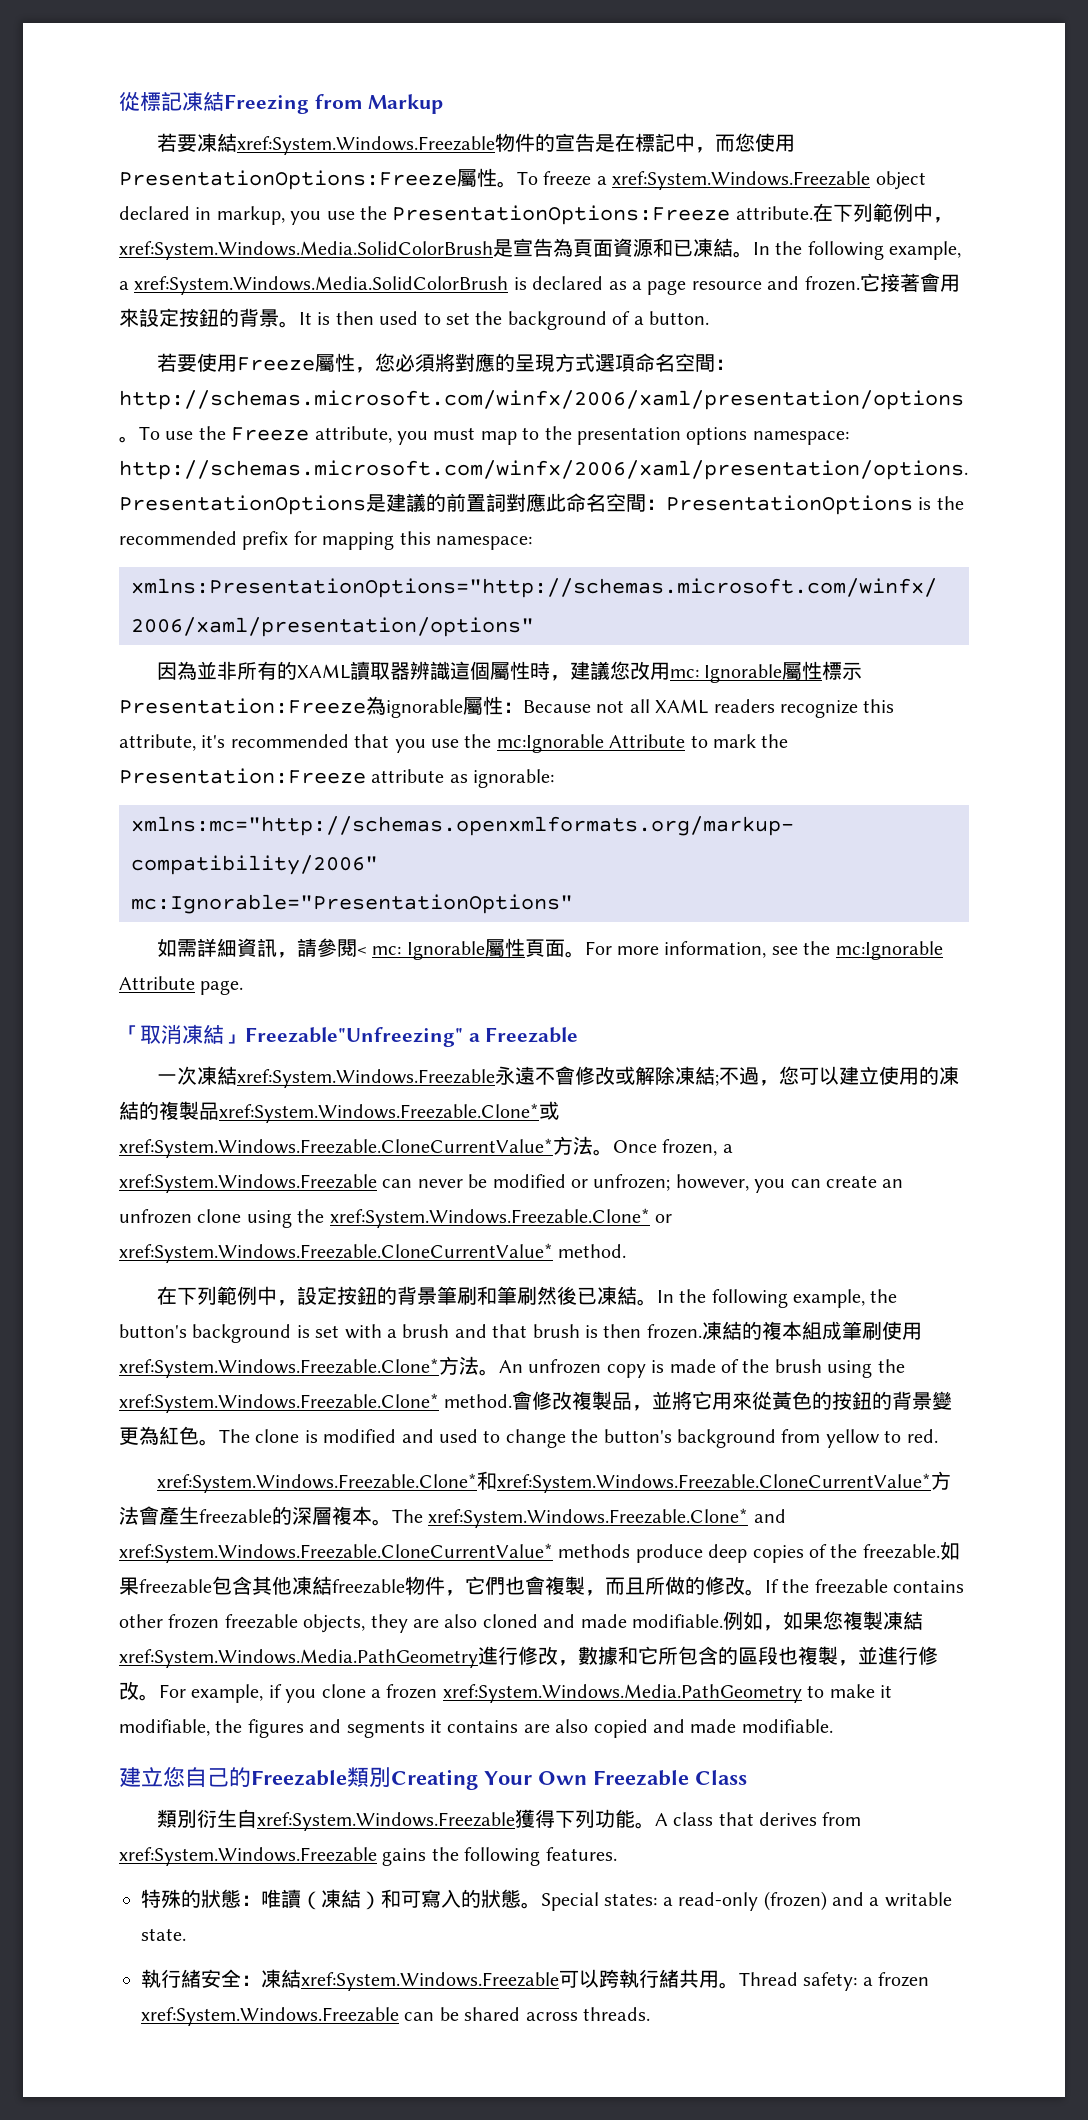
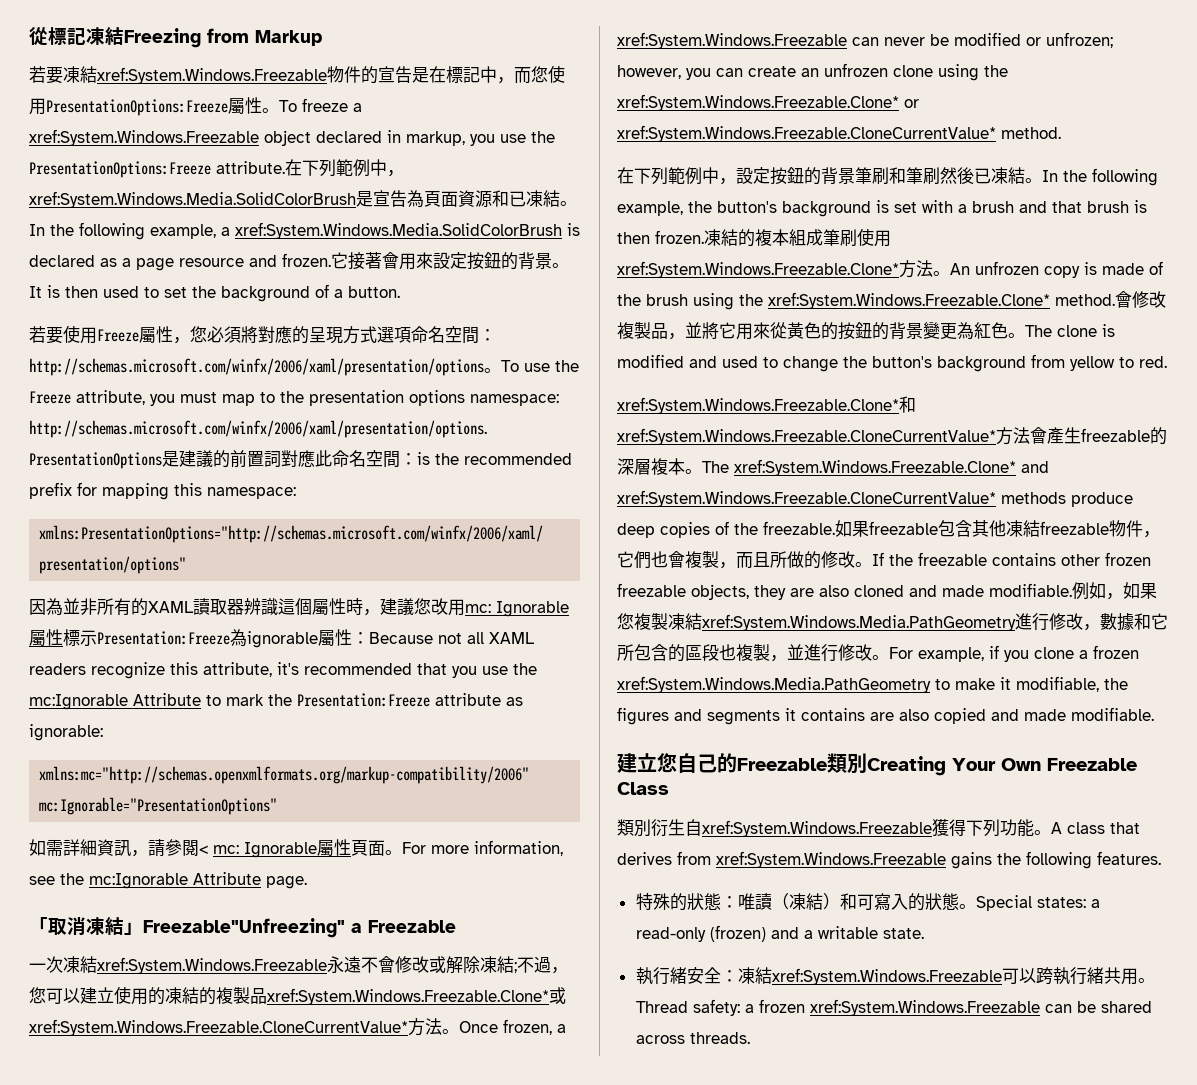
- To use the Freeze attribute, you must map to the presentation options namespace: http://schemas.microsoft.com/winfx/2006/xaml/presentation/options. PresentationOptions是建議的前置詞對應此命名空間：PresentationOptions is the recommended prefix for mapping this namespace:
+ To use the Freeze attribute, you must map to the presentation options namespace: http://schemas.microsoft.com/winfx/2006/xaml/presentation/options. PresentationOptions是建議的前置詞對應此命名空間：is the recommended prefix for mapping this namespace:

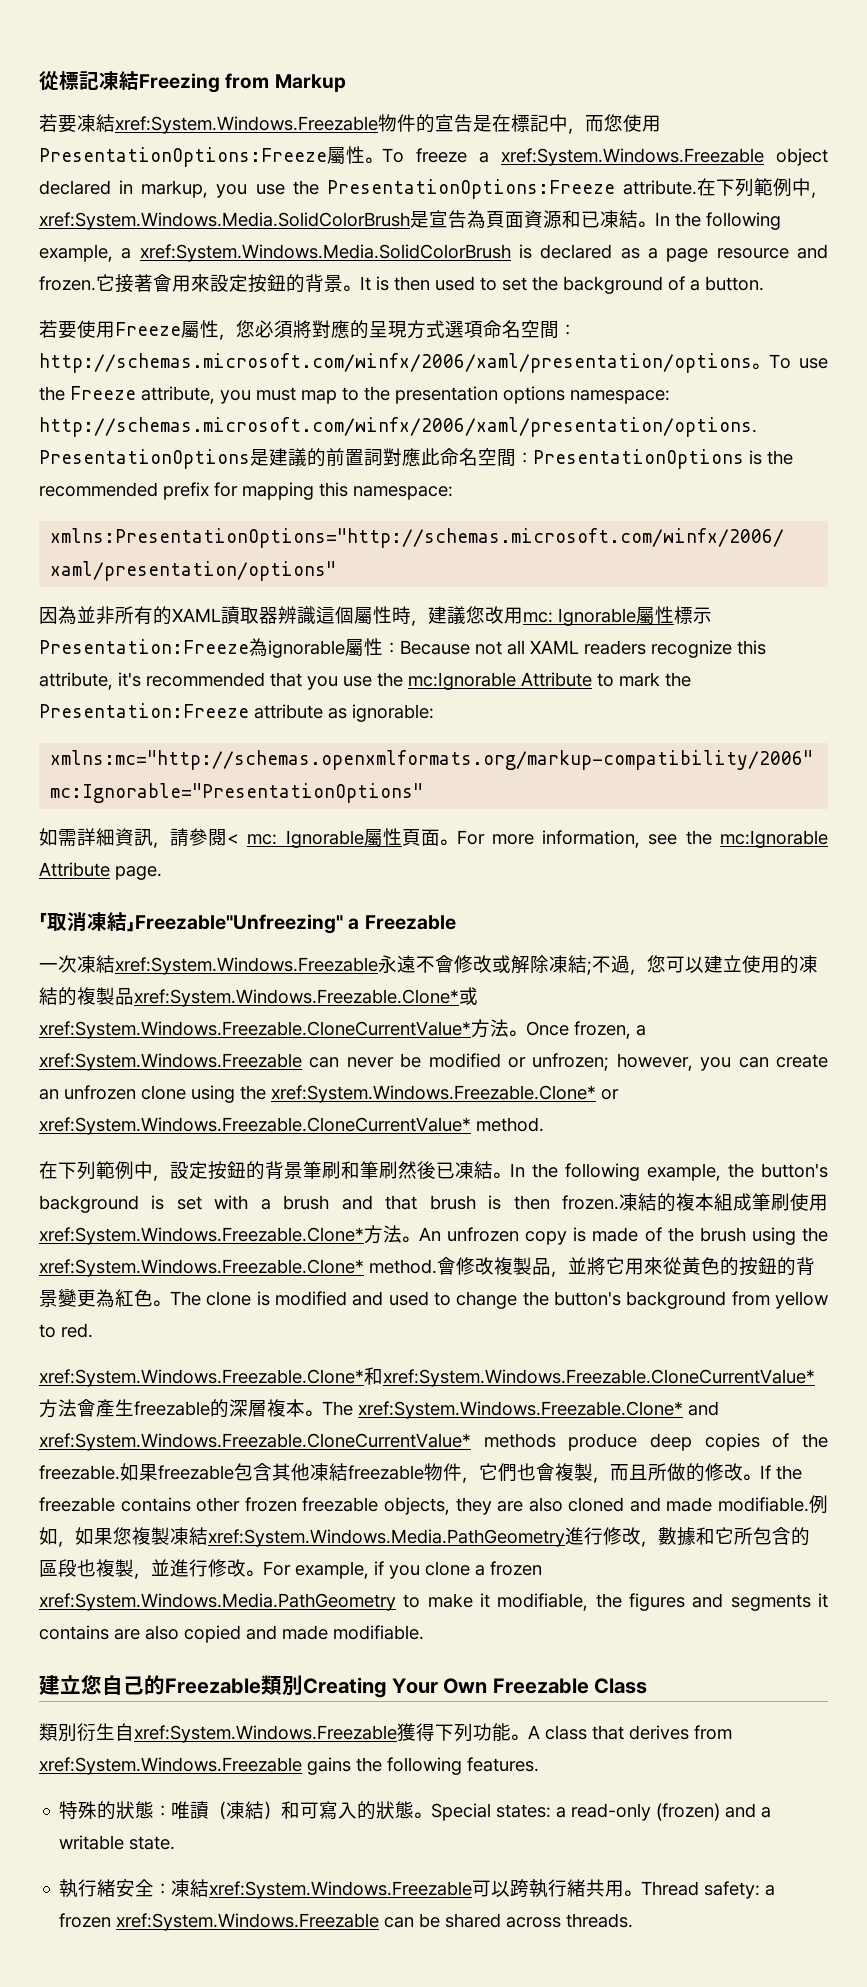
- To use the Freeze attribute, you must map to the presentation options namespace: http://schemas.microsoft.com/winfx/2006/xaml/presentation/options. PresentationOptions是建議的前置詞對應此命名空間：is the recommended prefix for mapping this namespace:
+ To use the Freeze attribute, you must map to the presentation options namespace: http://schemas.microsoft.com/winfx/2006/xaml/presentation/options. PresentationOptions是建議的前置詞對應此命名空間：PresentationOptions is the recommended prefix for mapping this namespace:

